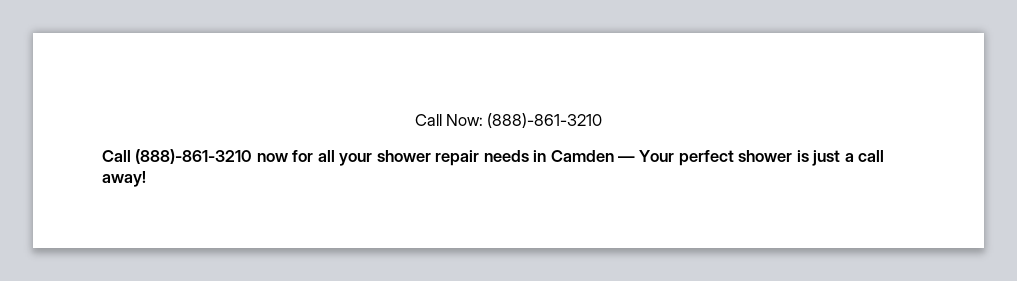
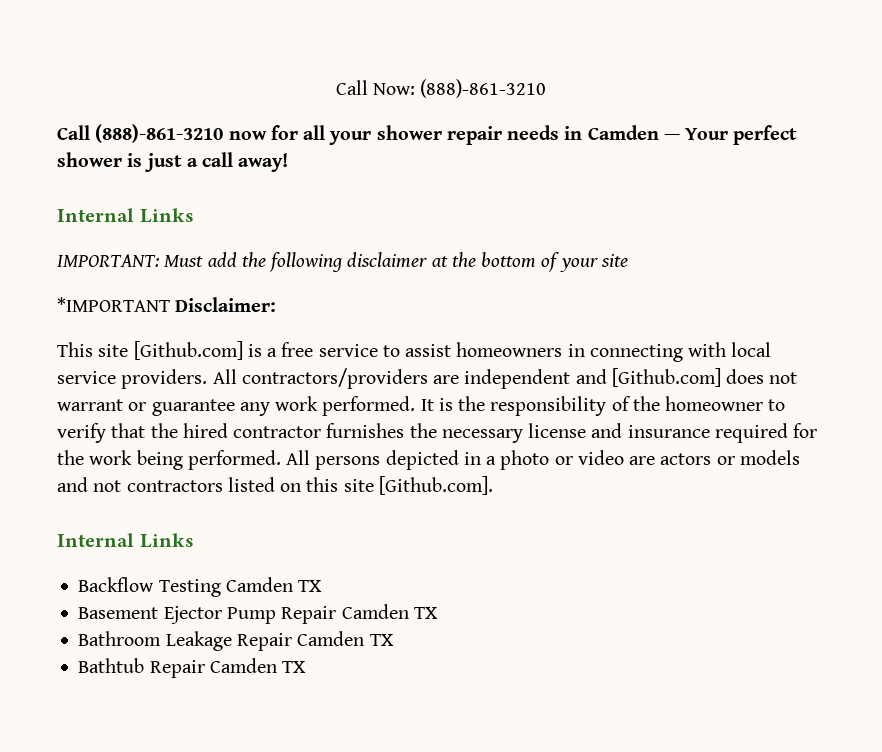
  Call (888)-861-3210 now for all your shower repair needs in Camden — Your perfect shower is just a call away!
+ Internal Links
+ IMPORTANT: Must add the following disclaimer at the bottom of your site
+ *IMPORTANT Disclaimer:
+ This site [Github.com] is a free service to assist homeowners in connecting with local service providers. All contractors/providers are independent and [Github.com] does not warrant or guarantee any work performed. It is the responsibility of the homeowner to verify that the hired contractor furnishes the necessary license and insurance required for the work being performed. All persons depicted in a photo or video are actors or models and not contractors listed on this site [Github.com].
+ Internal Links
+ Backflow Testing Camden TX
+ Basement Ejector Pump Repair Camden TX
+ Bathroom Leakage Repair Camden TX
+ Bathtub Repair Camden TX

